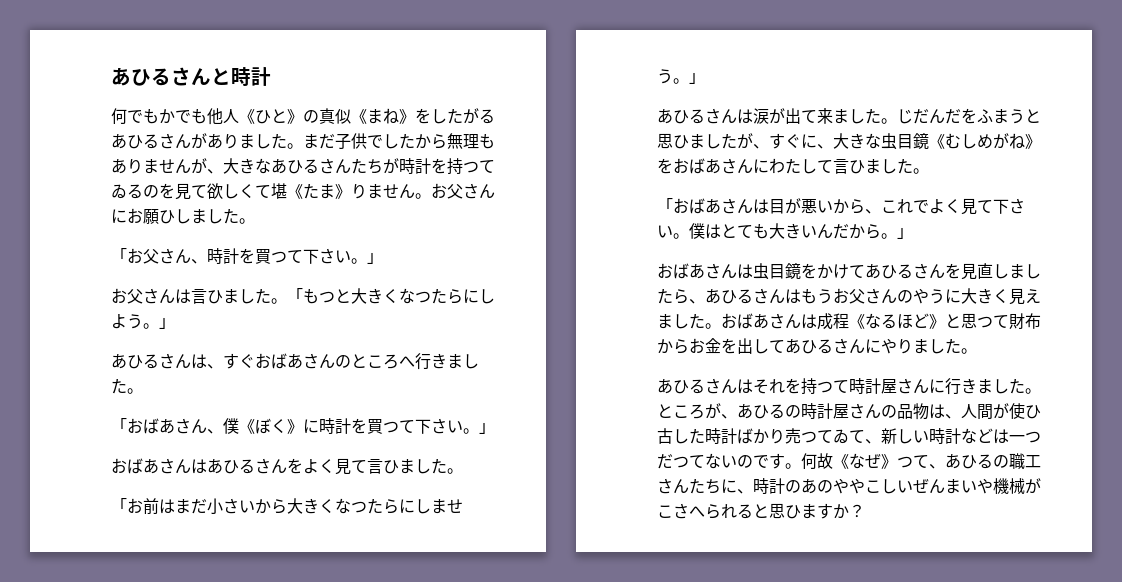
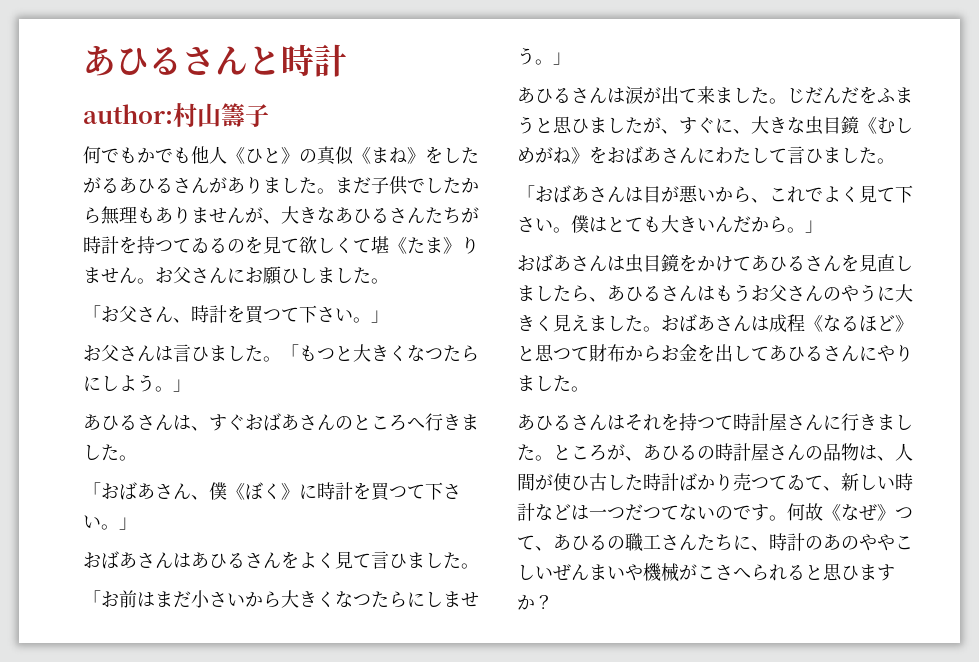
+ author:村山籌子

